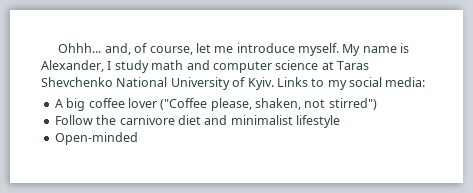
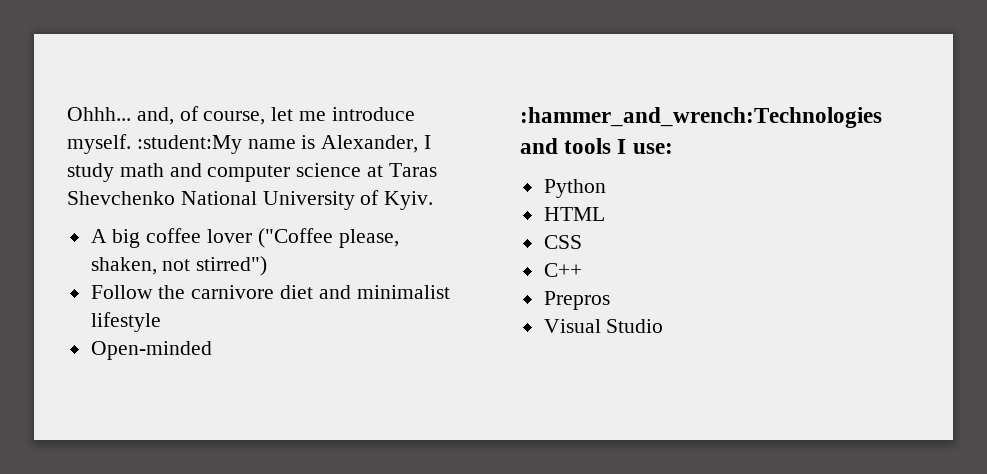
- Ohhh... and, of course, let me introduce myself. My name is Alexander, I study math and computer science at Taras Shevchenko National University of Kyiv. Links to my social media:
+ Ohhh... and, of course, let me introduce myself. :student:My name is Alexander, I study math and computer science at Taras Shevchenko National University of Kyiv.
+ :hammer_and_wrench:Technologies and tools I use:
+ Python
+ HTML
+ CSS
+ C++
+ Prepros
+ Visual Studio

